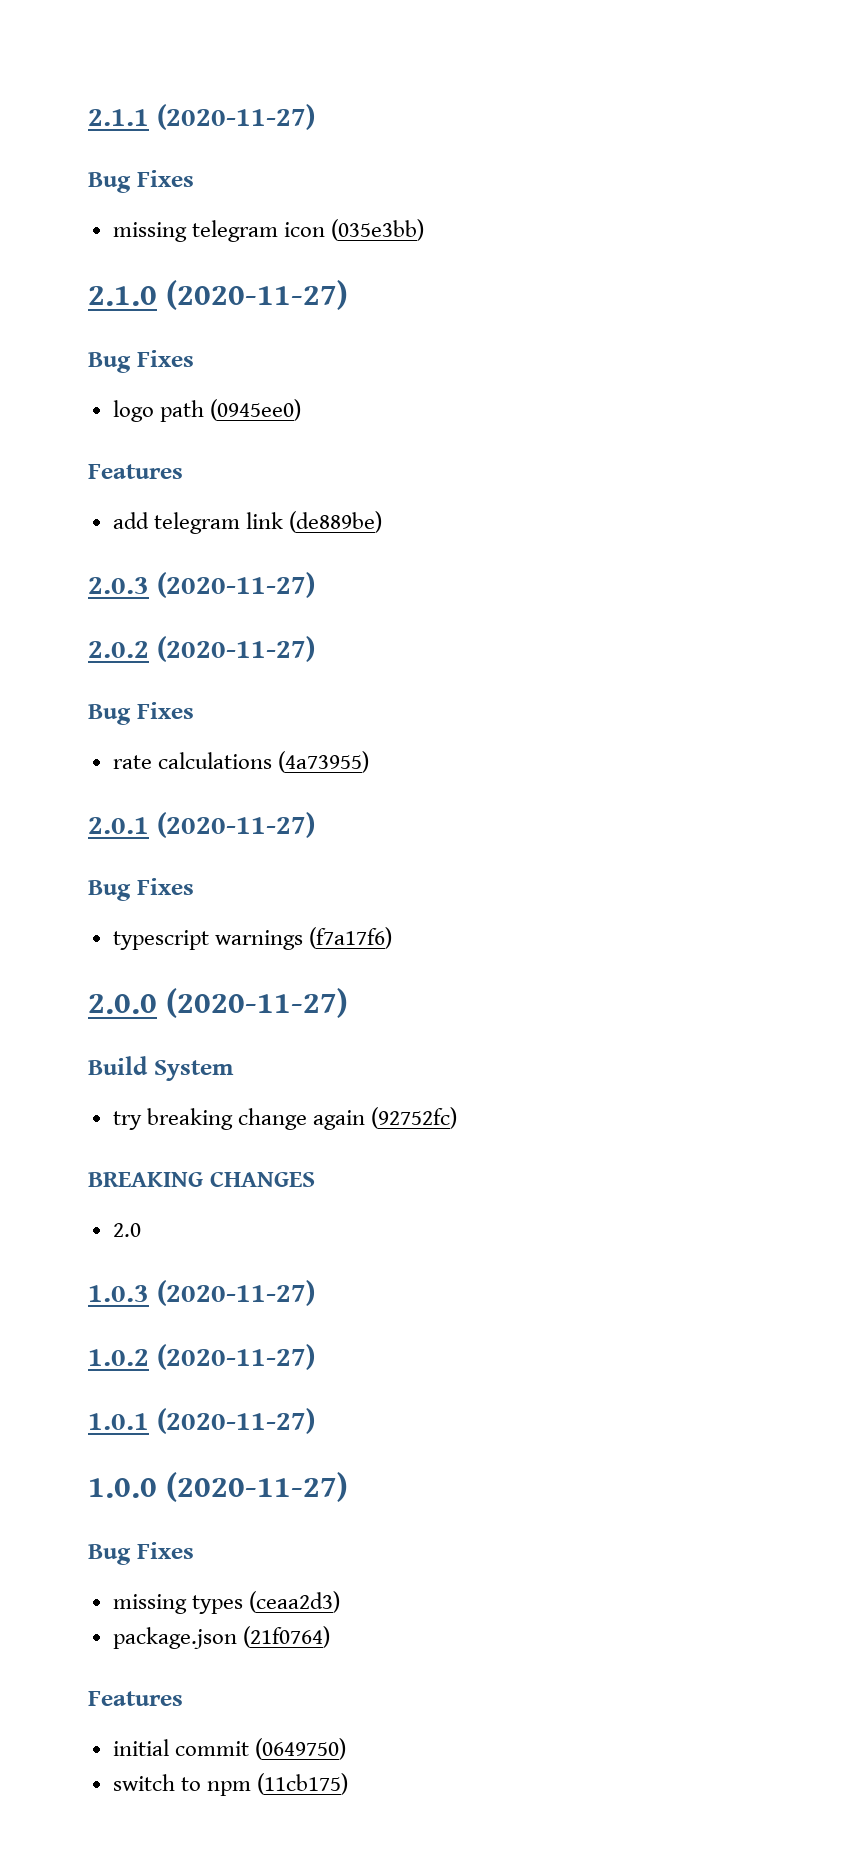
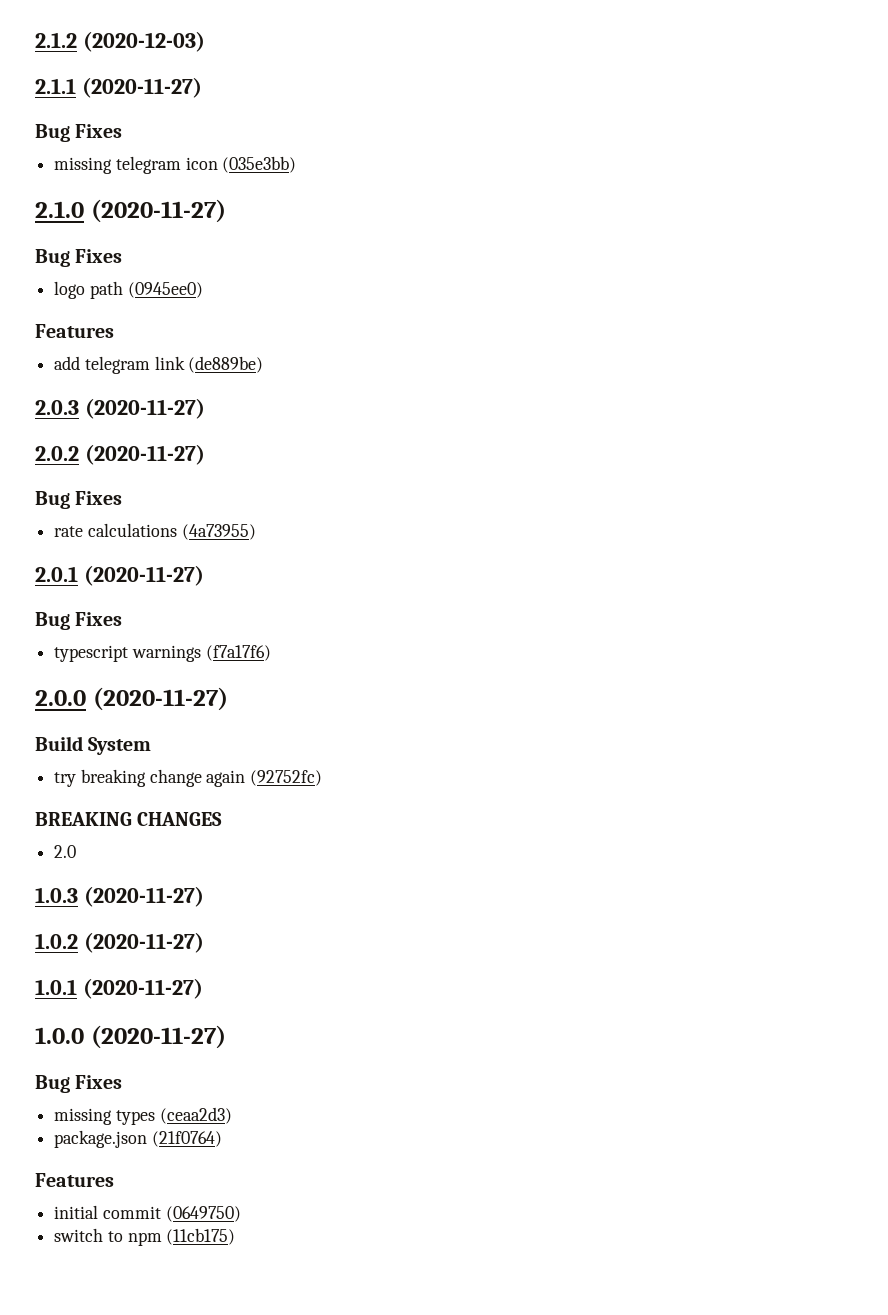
+ 2.1.2 (2020-12-03)

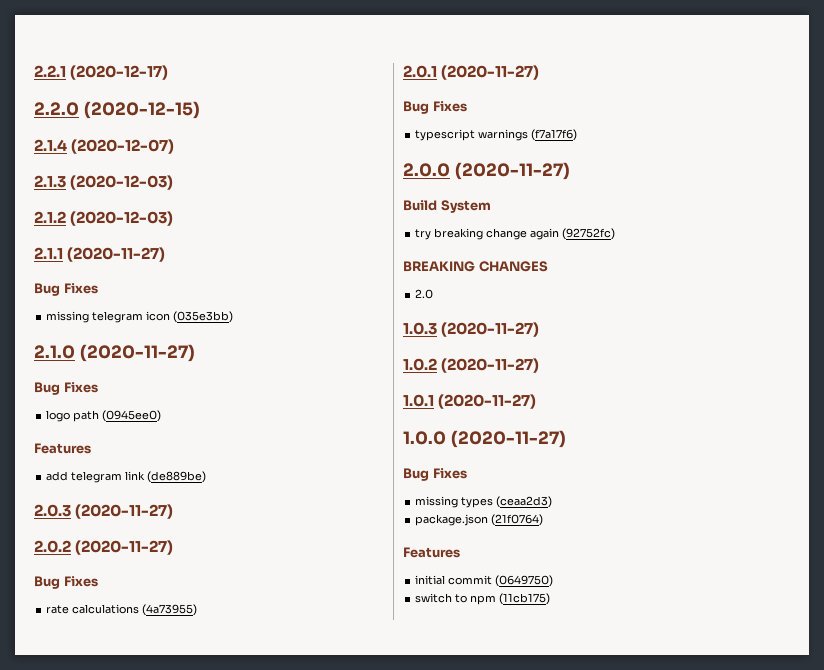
+ 2.2.1 (2020-12-17)
+ 2.2.0 (2020-12-15)
+ 2.1.4 (2020-12-07)
+ 2.1.3 (2020-12-03)

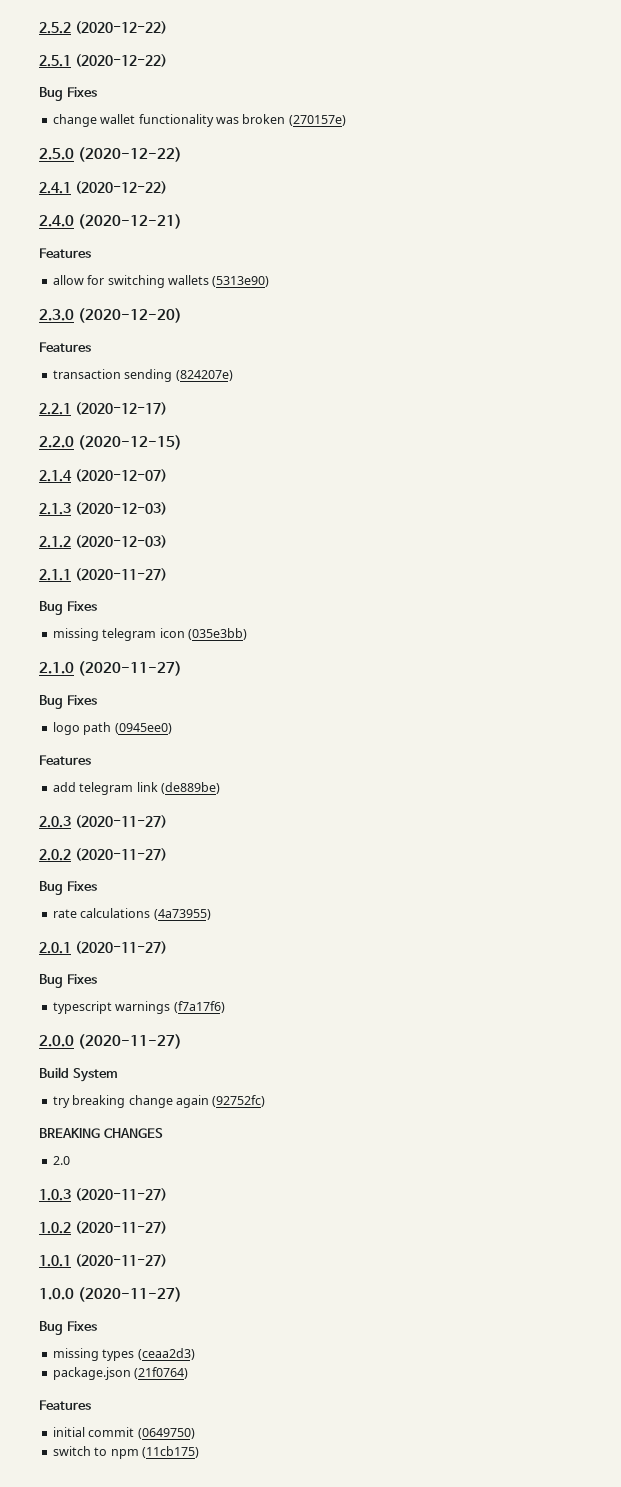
+ 2.5.2 (2020-12-22)
+ 2.5.1 (2020-12-22)
+ Bug Fixes
+ change wallet functionality was broken (270157e)
+ 2.5.0 (2020-12-22)
+ 2.4.1 (2020-12-22)
+ 2.4.0 (2020-12-21)
+ Features
+ allow for switching wallets (5313e90)
+ 2.3.0 (2020-12-20)
+ Features
+ transaction sending (824207e)

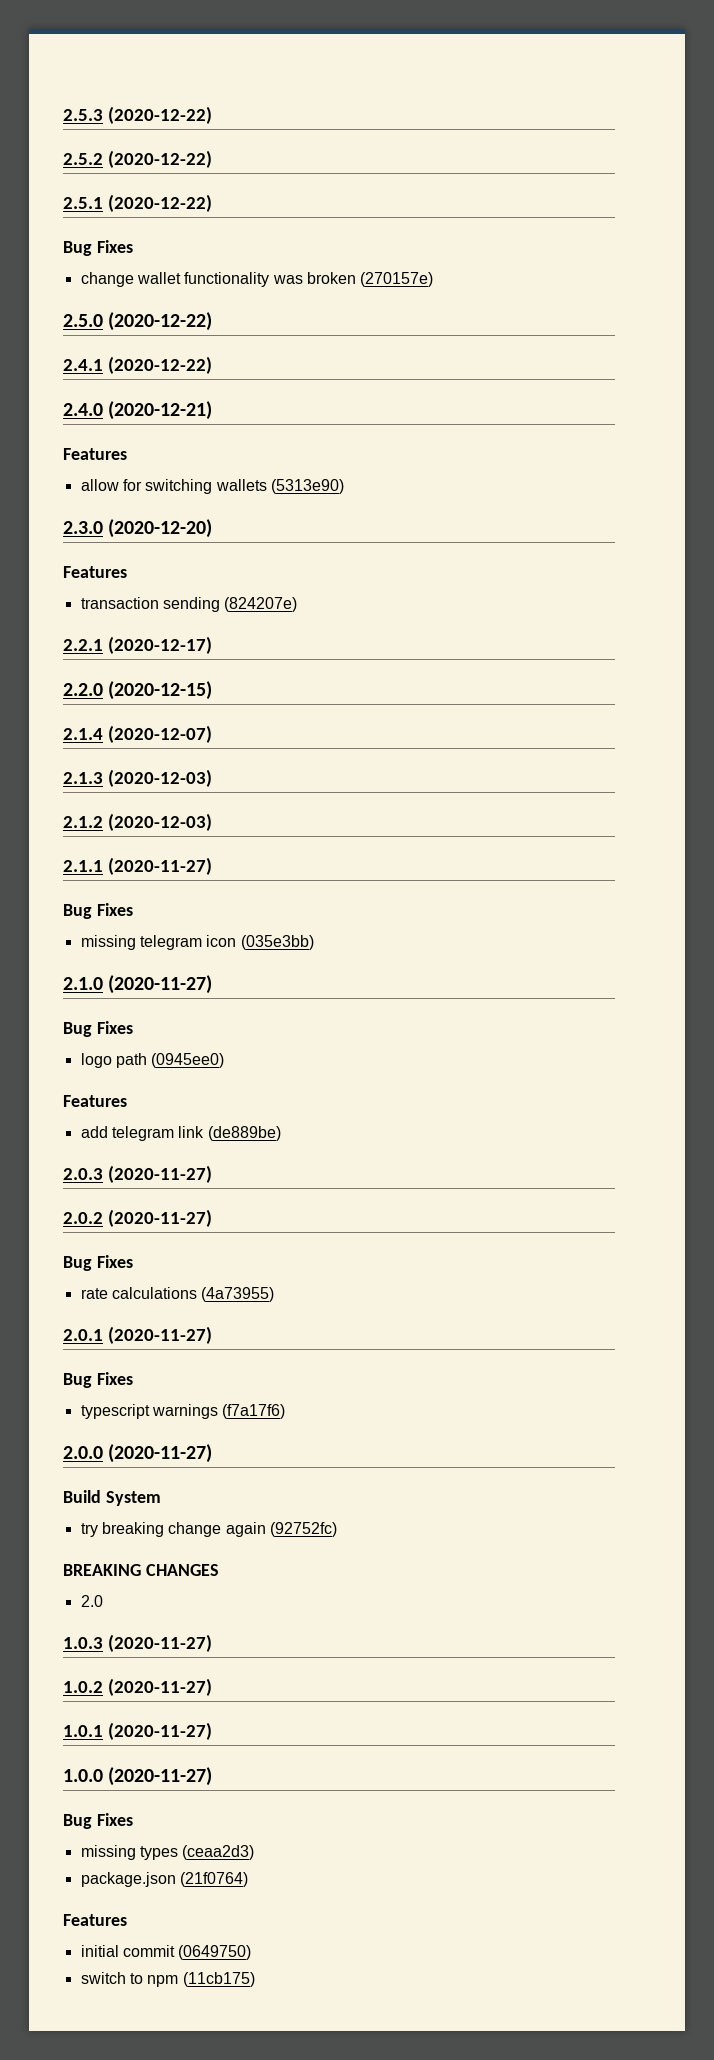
+ 2.5.3 (2020-12-22)

